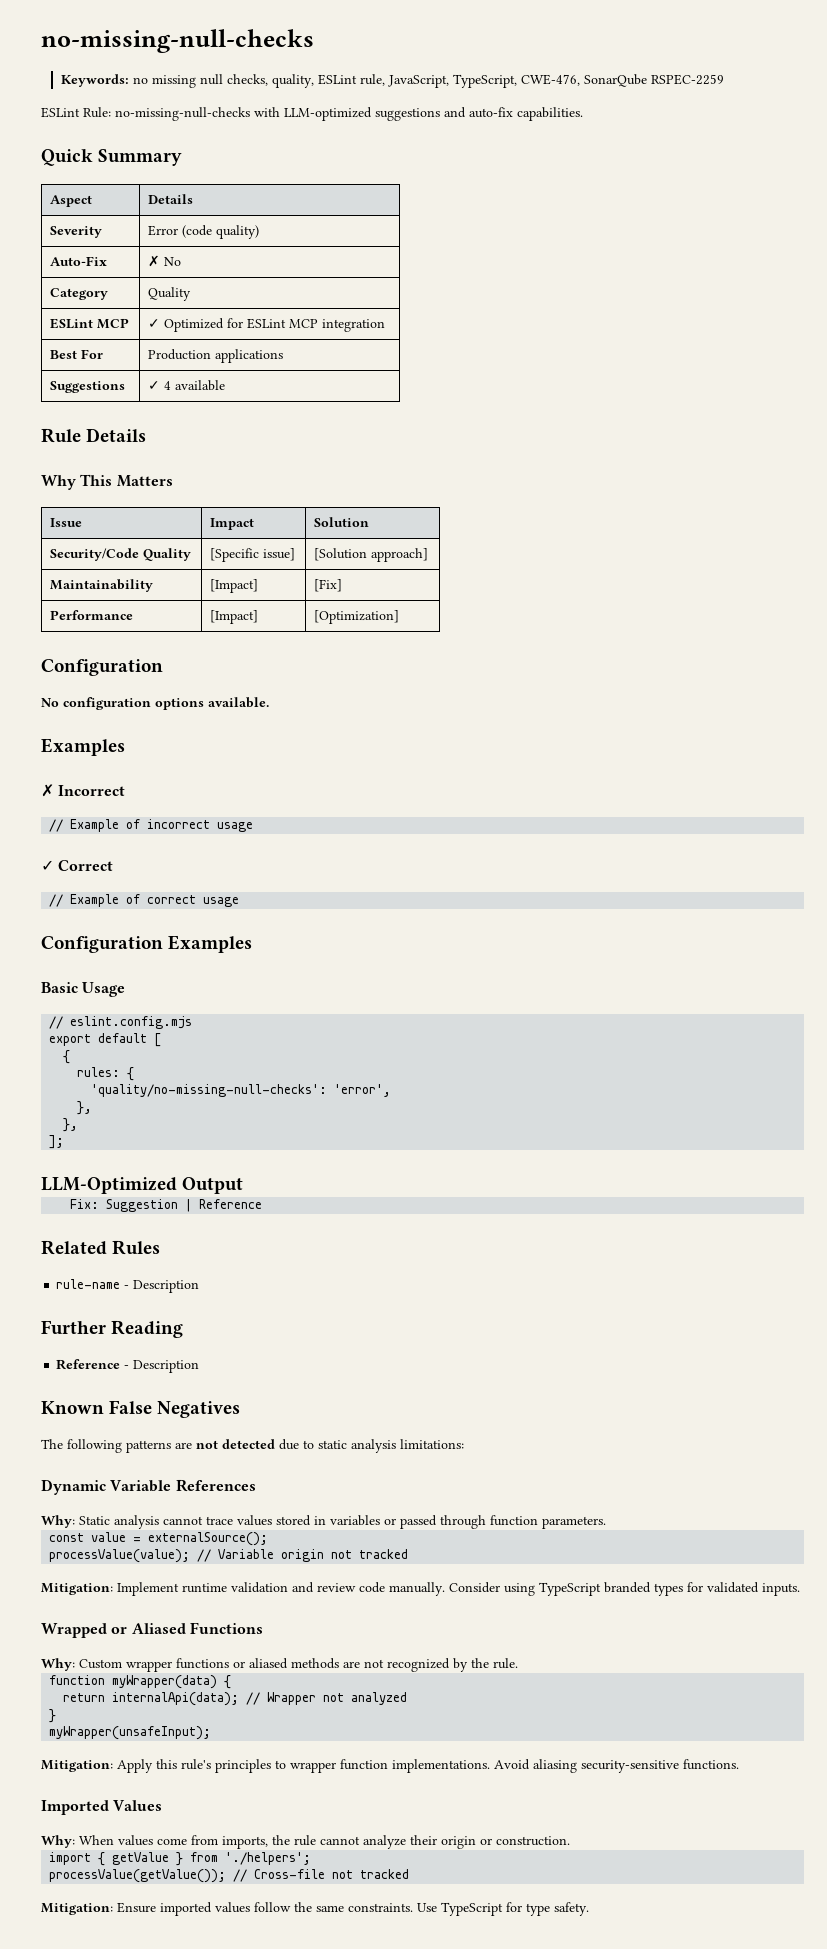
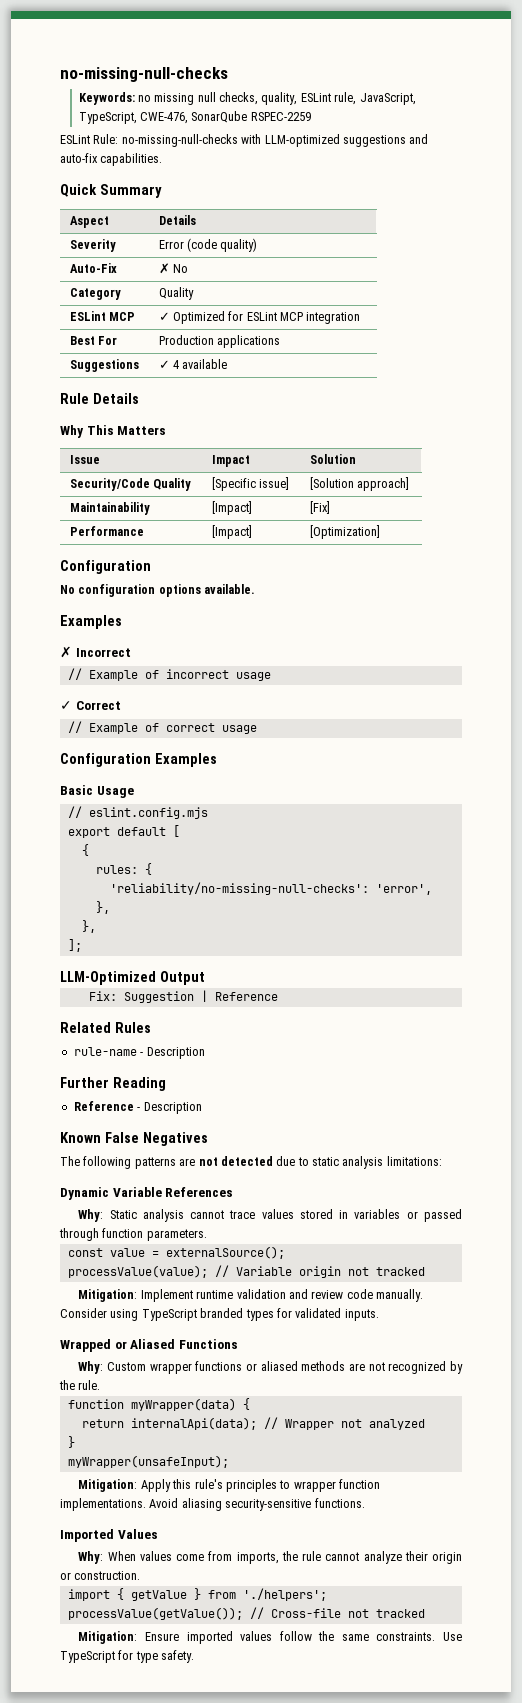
- 'quality/no-missing-null-checks': 'error',
+ 'reliability/no-missing-null-checks': 'error',

